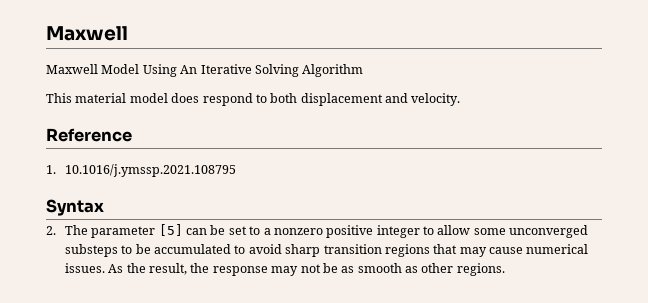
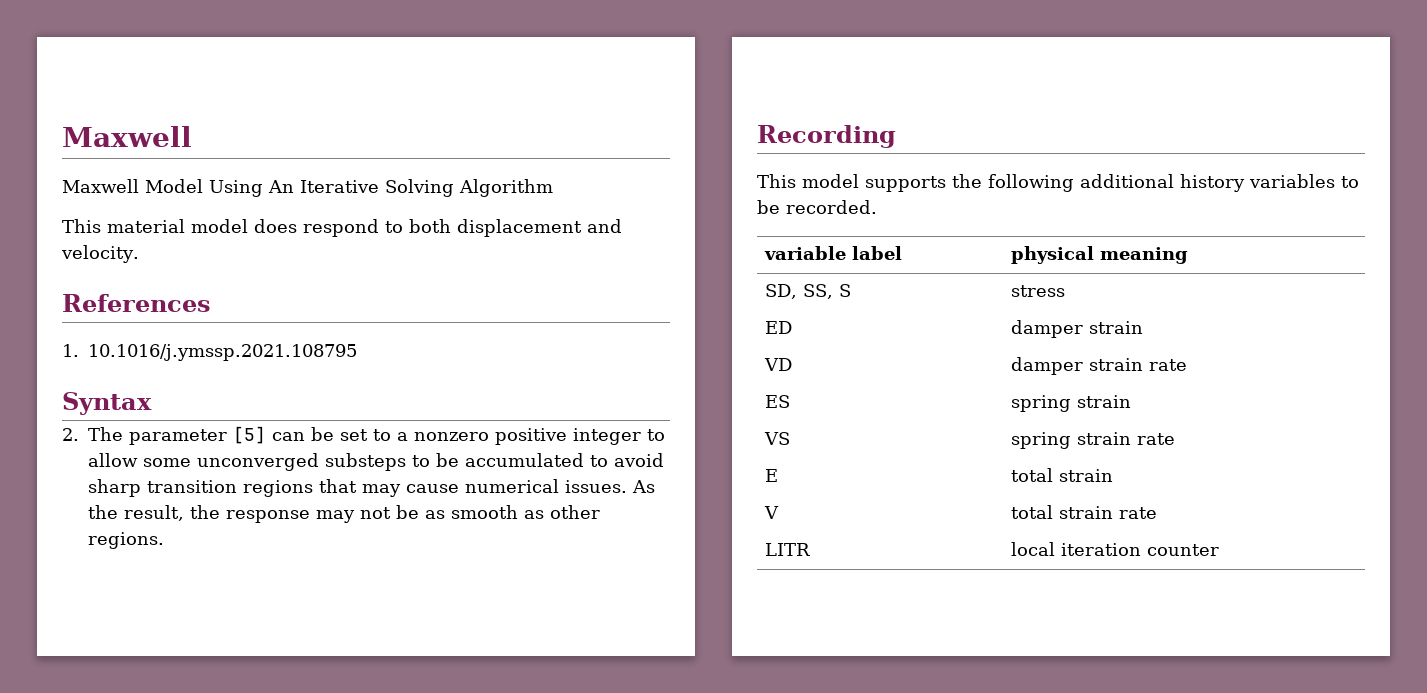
- Reference
+ References
+ Recording
+ This model supports the following additional history variables to be recorded.
+ variable label | physical meaning
+ SD, SS, S | stress
+ ED | damper strain
+ VD | damper strain rate
+ ES | spring strain
+ VS | spring strain rate
+ E | total strain
+ V | total strain rate
+ LITR | local iteration counter

